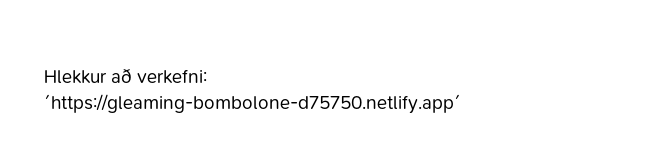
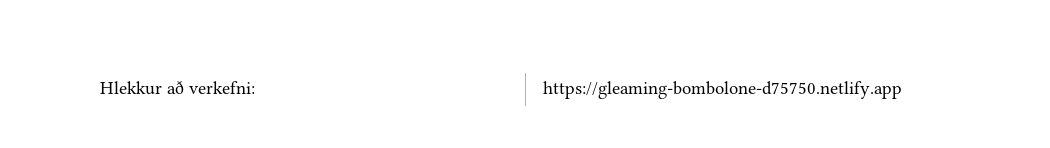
- Hlekkur að verkefni: ´https://gleaming-bombolone-d75750.netlify.app´
+ Hlekkur að verkefni: https://gleaming-bombolone-d75750.netlify.app

